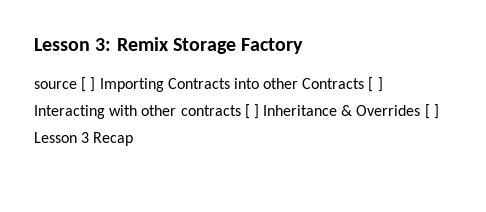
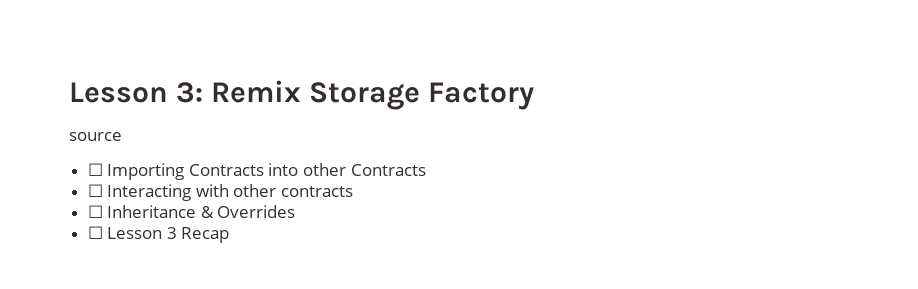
- source [ ] Importing Contracts into other Contracts [ ] Interacting with other contracts [ ] Inheritance & Overrides [ ] Lesson 3 Recap
+ source
+ ☐ Importing Contracts into other Contracts
+ ☐ Interacting with other contracts
+ ☐ Inheritance & Overrides
+ ☐ Lesson 3 Recap

